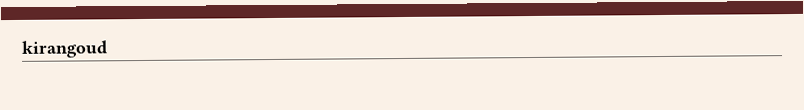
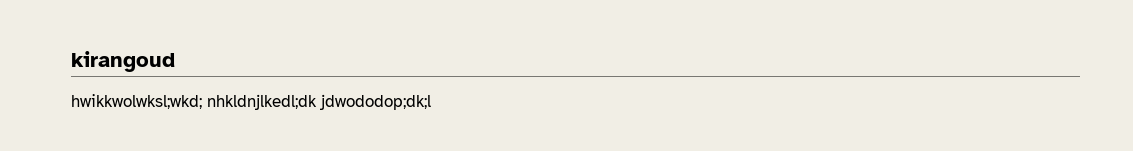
+ hwikkwolwksl;wkd; nhkldnjlkedl;dk jdwododop;dk;l

